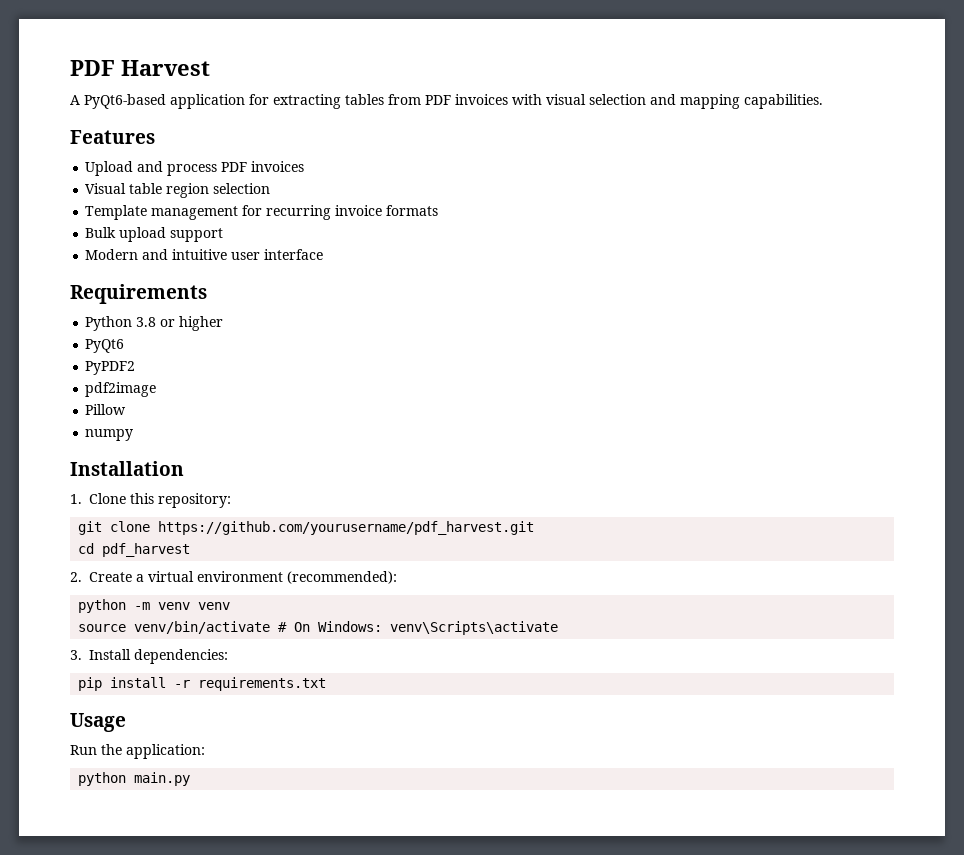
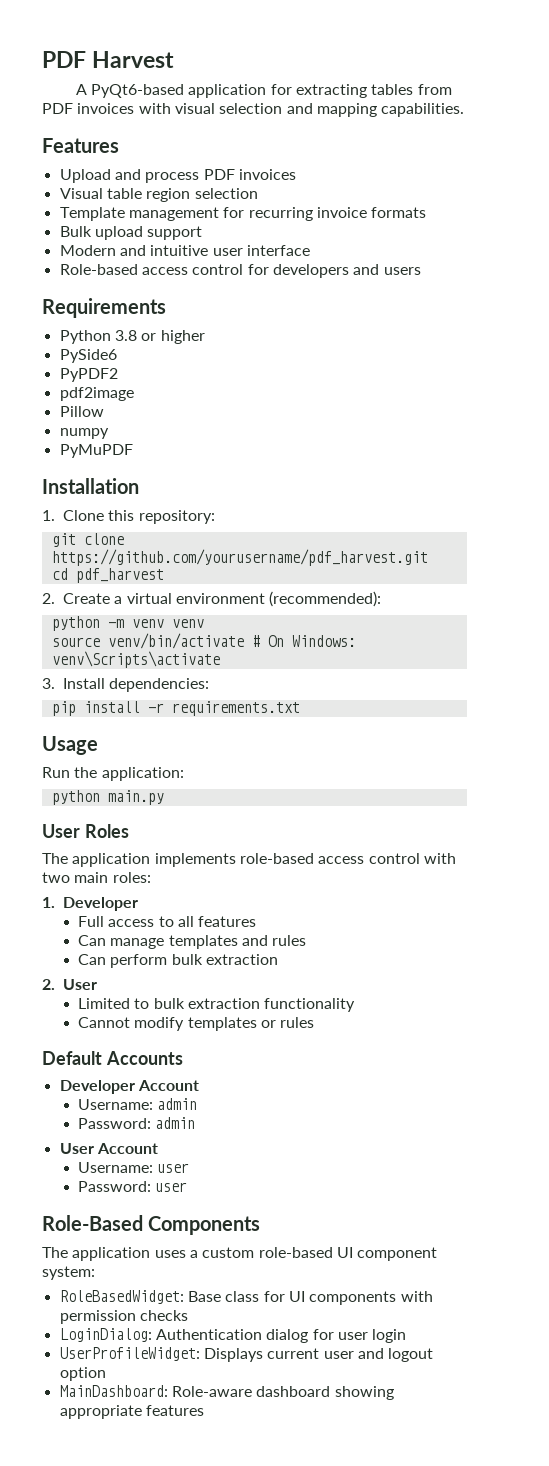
+ Role-based access control for developers and users
- PyQt6
+ PySide6
+ PyMuPDF
+ User Roles
+ The application implements role-based access control with two main roles:
+ 1. Developer
+ Full access to all features
+ Can manage templates and rules
+ Can perform bulk extraction
+ 2. User
+ Limited to bulk extraction functionality
+ Cannot modify templates or rules
+ Default Accounts
+ Developer Account
+ Username: admin
+ Password: admin
+ User Account
+ Username: user
+ Password: user
+ Role-Based Components
+ The application uses a custom role-based UI component system:
+ RoleBasedWidget: Base class for UI components with permission checks
+ LoginDialog: Authentication dialog for user login
+ UserProfileWidget: Displays current user and logout option
+ MainDashboard: Role-aware dashboard showing appropriate features

